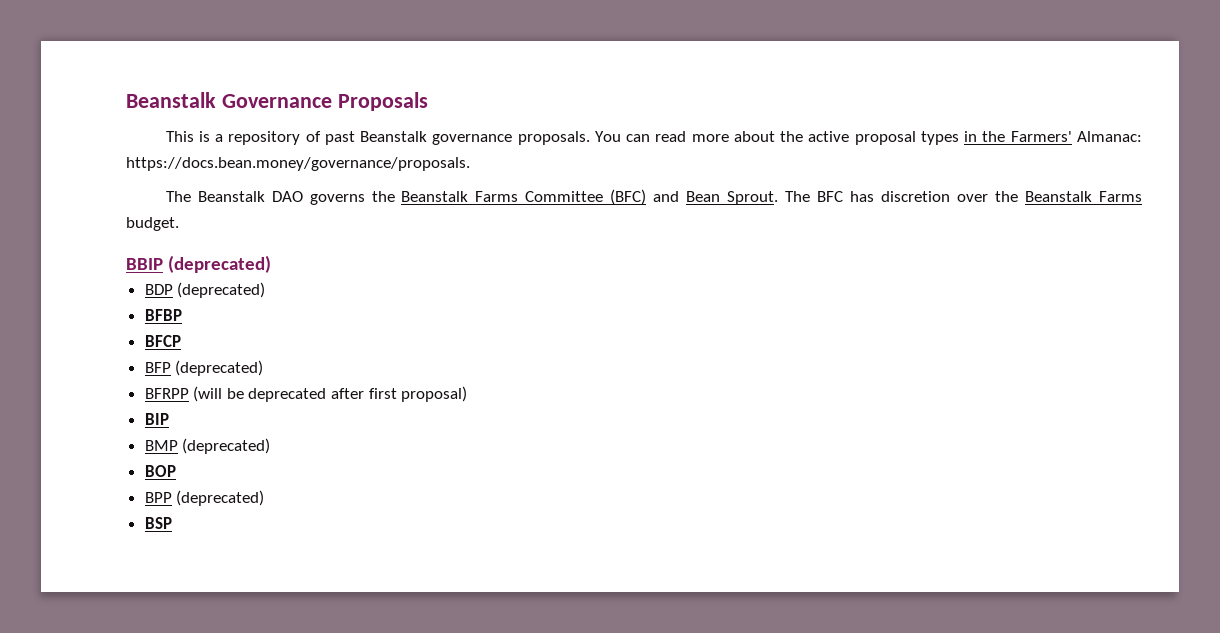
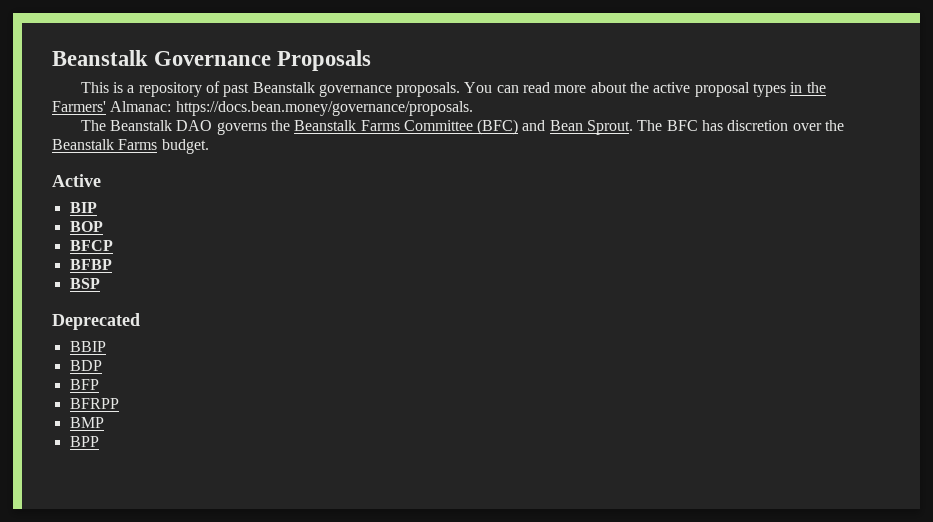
- BBIP (deprecated)
- BDP (deprecated)
+ Active
+ BIP
+ BOP
+ BFCP
  BFBP
- BFCP
+ BSP
+ Deprecated
+ BBIP
+ BDP
- BFP (deprecated)
+ BFP
- BFRPP (will be deprecated after first proposal)
- BIP
+ BFRPP
- BMP (deprecated)
- BOP
+ BMP
- BPP (deprecated)
- BSP
+ BPP

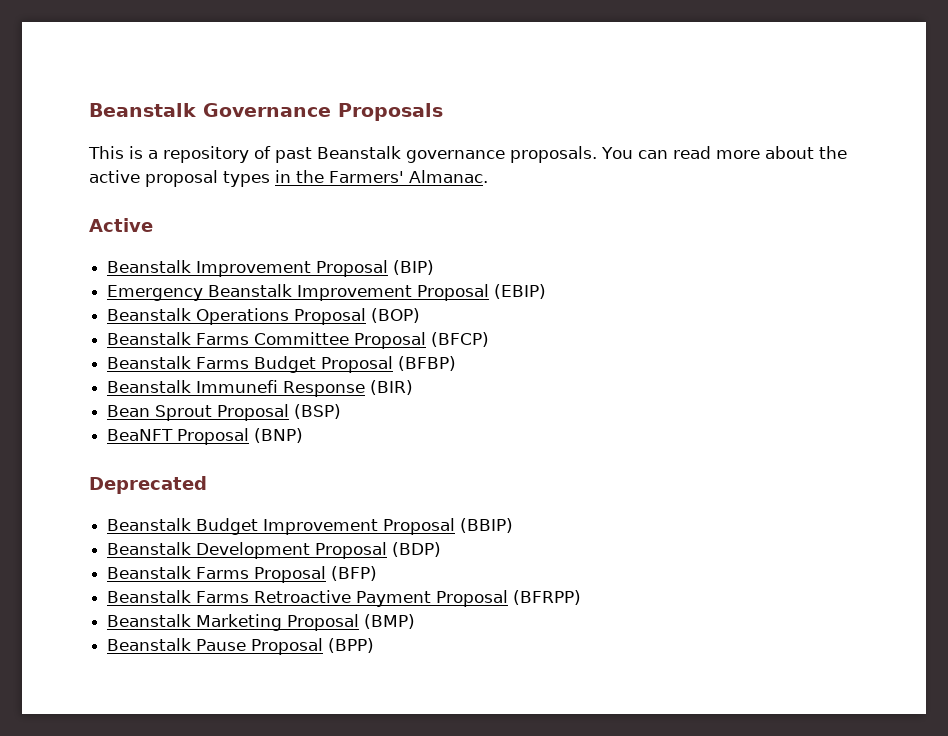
- You can read more about the active proposal types in the Farmers' Almanac: https://docs.bean.money/governance/proposals.
- The Beanstalk DAO governs the Beanstalk Farms Committee (BFC) and Bean Sprout. The BFC has discretion over the Beanstalk Farms budget.
+ You can read more about the active proposal types in the Farmers' Almanac.
  Active
- BIP
- BOP
- BFCP
- BFBP
- BSP
+ Beanstalk Improvement Proposal (BIP)
+ Emergency Beanstalk Improvement Proposal (EBIP)
+ Beanstalk Operations Proposal (BOP)
+ Beanstalk Farms Committee Proposal (BFCP)
+ Beanstalk Farms Budget Proposal (BFBP)
+ Beanstalk Immunefi Response (BIR)
+ Bean Sprout Proposal (BSP)
+ BeaNFT Proposal (BNP)
  Deprecated
- BBIP
- BDP
- BFP
- BFRPP
- BMP
- BPP
+ Beanstalk Budget Improvement Proposal (BBIP)
+ Beanstalk Development Proposal (BDP)
+ Beanstalk Farms Proposal (BFP)
+ Beanstalk Farms Retroactive Payment Proposal (BFRPP)
+ Beanstalk Marketing Proposal (BMP)
+ Beanstalk Pause Proposal (BPP)

